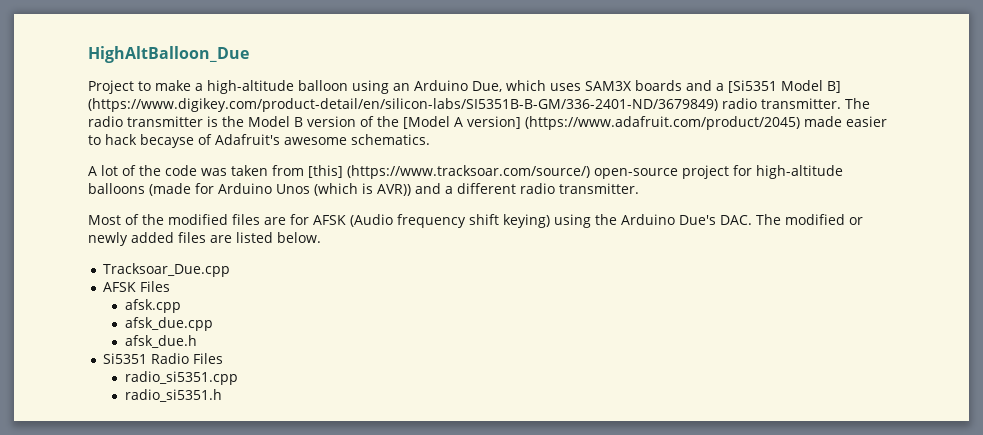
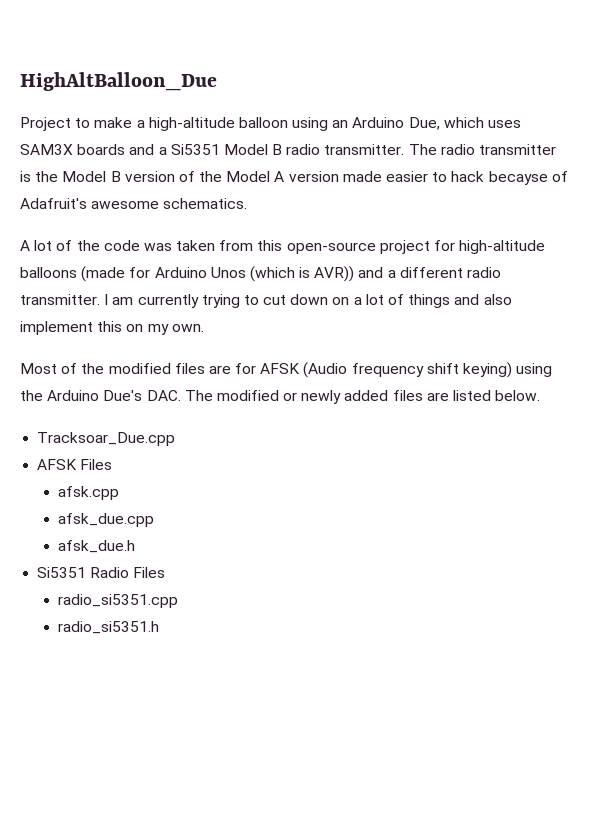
- Project to make a high-altitude balloon using an Arduino Due, which uses SAM3X boards and a [Si5351 Model B] (https://www.digikey.com/product-detail/en/silicon-labs/SI5351B-B-GM/336-2401-ND/3679849) radio transmitter.
+ Project to make a high-altitude balloon using an Arduino Due, which uses SAM3X boards and a Si5351 Model B radio transmitter.
- The radio transmitter is the Model B version of the [Model A version] (https://www.adafruit.com/product/2045) made easier to hack becayse of Adafruit's awesome schematics.
+ The radio transmitter is the Model B version of the Model A version made easier to hack becayse of Adafruit's awesome schematics.
- A lot of the code was taken from [this] (https://www.tracksoar.com/source/) open-source project for high-altitude balloons (made for Arduino Unos (which is AVR)) and a different radio transmitter.
+ A lot of the code was taken from this open-source project for high-altitude balloons (made for Arduino Unos (which is AVR)) and a different radio transmitter. I am currently trying to cut down on a lot of things and also implement this on my own.

